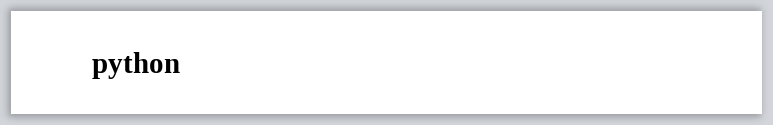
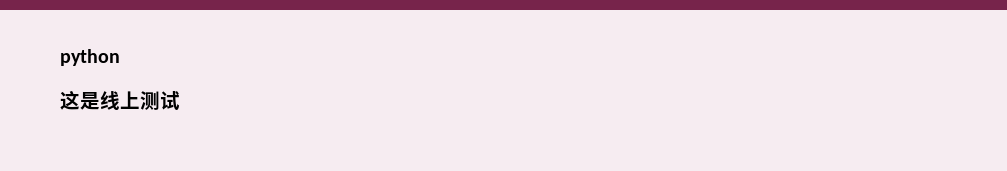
+ 这是线上测试

